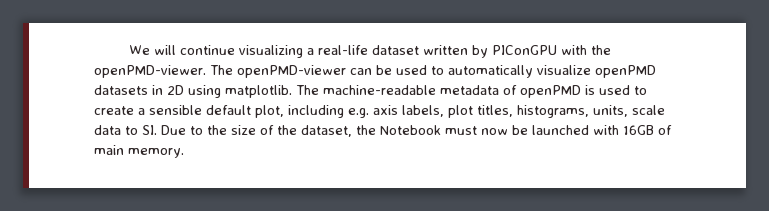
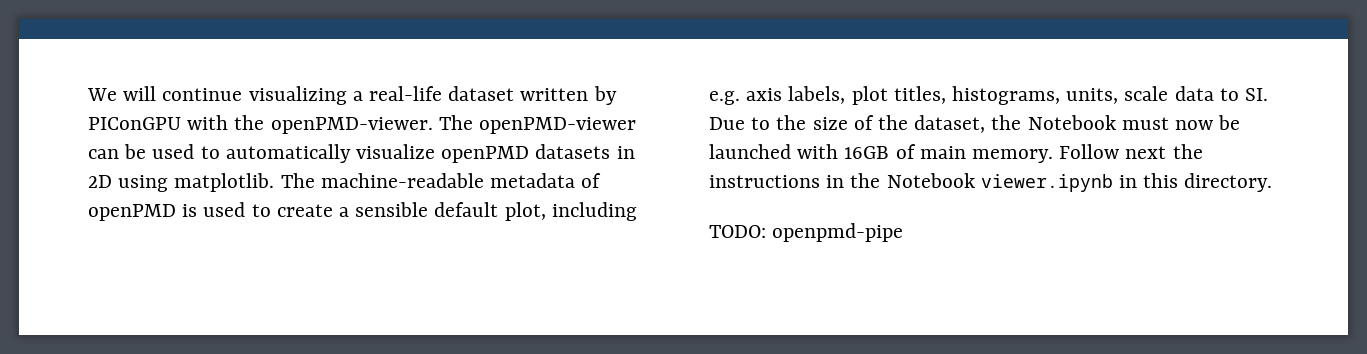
+ Follow next the instructions in the Notebook viewer.ipynb in this directory.
+ TODO: openpmd-pipe

